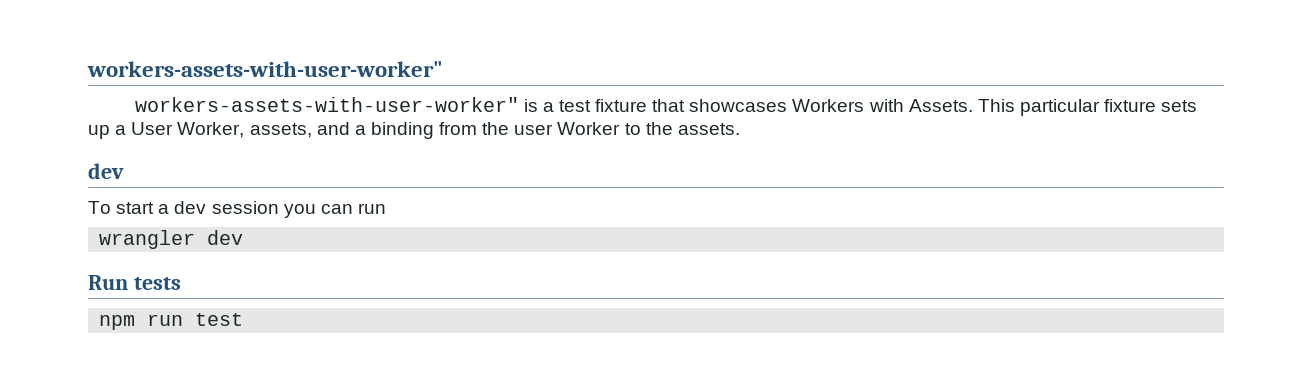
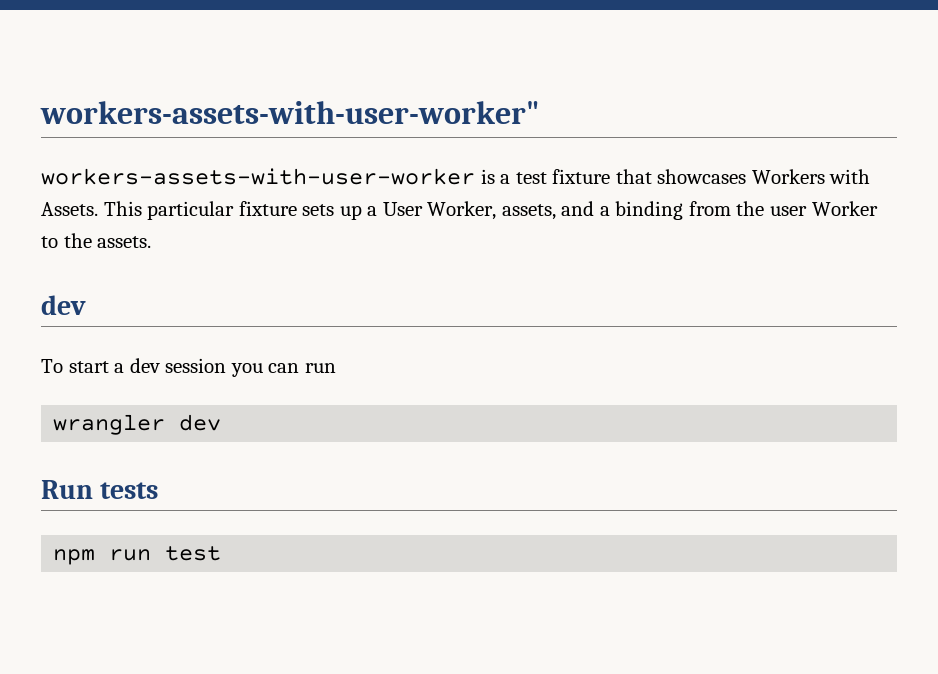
- workers-assets-with-user-worker" is a test fixture that showcases Workers with Assets.
+ workers-assets-with-user-worker is a test fixture that showcases Workers with Assets.

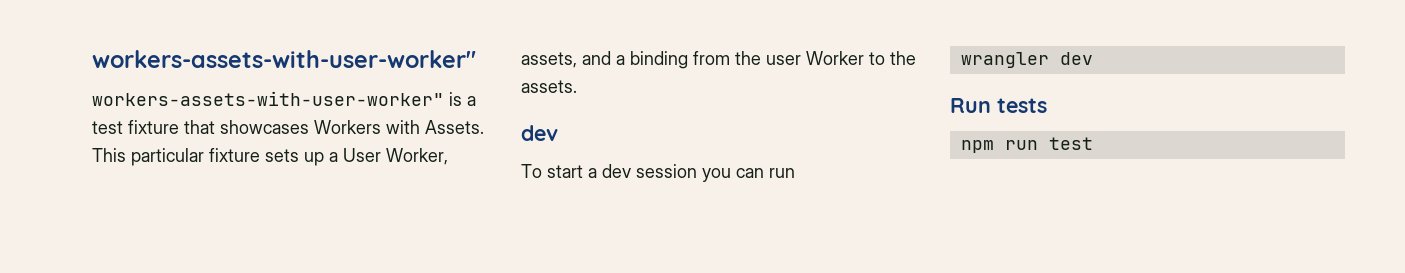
- workers-assets-with-user-worker is a test fixture that showcases Workers with Assets.
+ workers-assets-with-user-worker" is a test fixture that showcases Workers with Assets.

